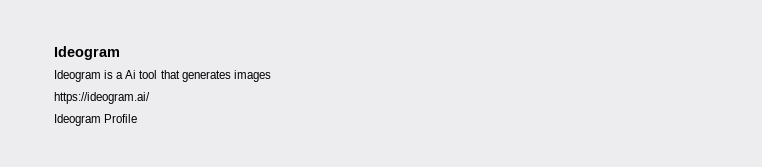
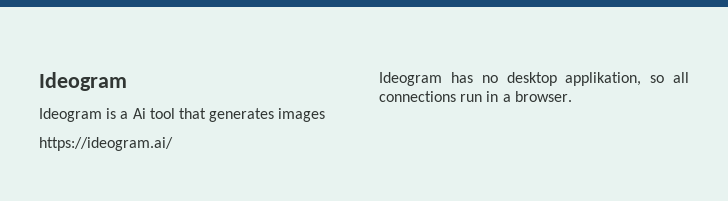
- Ideogram Profile
+ Ideogram has no desktop applikation, so all connections run in a browser.

